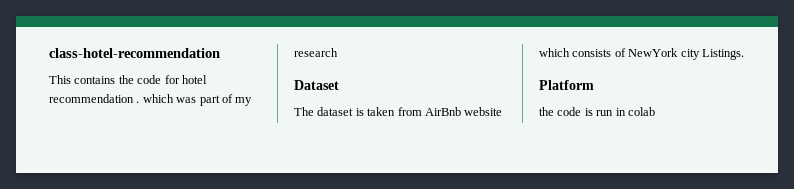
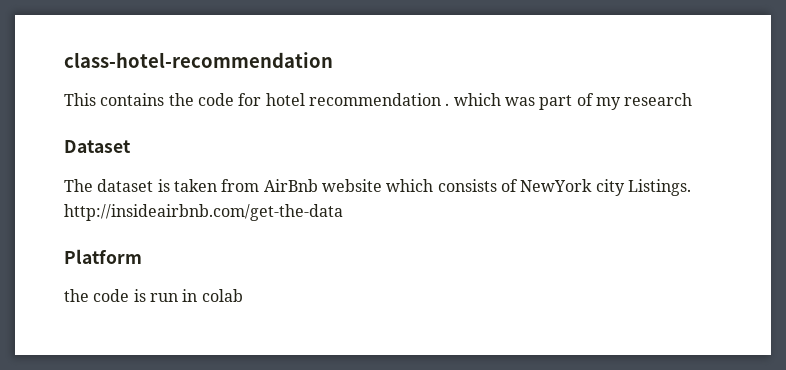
- The dataset is taken from AirBnb website which consists of NewYork city Listings.
+ The dataset is taken from AirBnb website which consists of NewYork city Listings. http://insideairbnb.com/get-the-data

